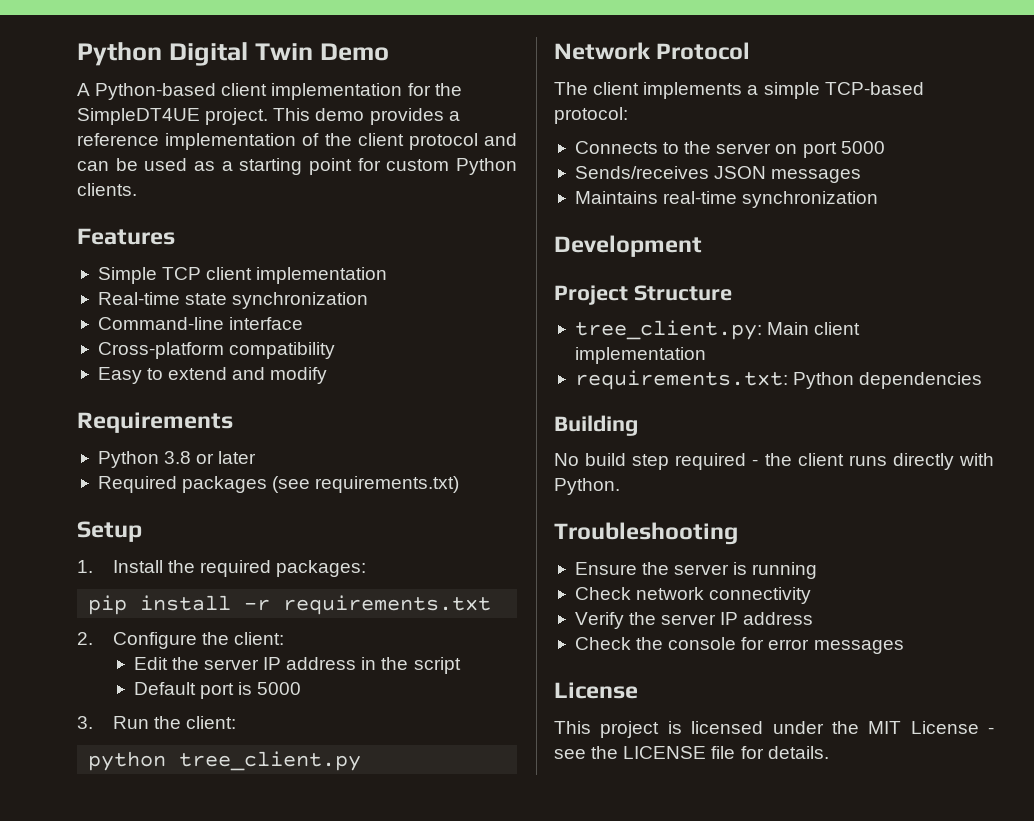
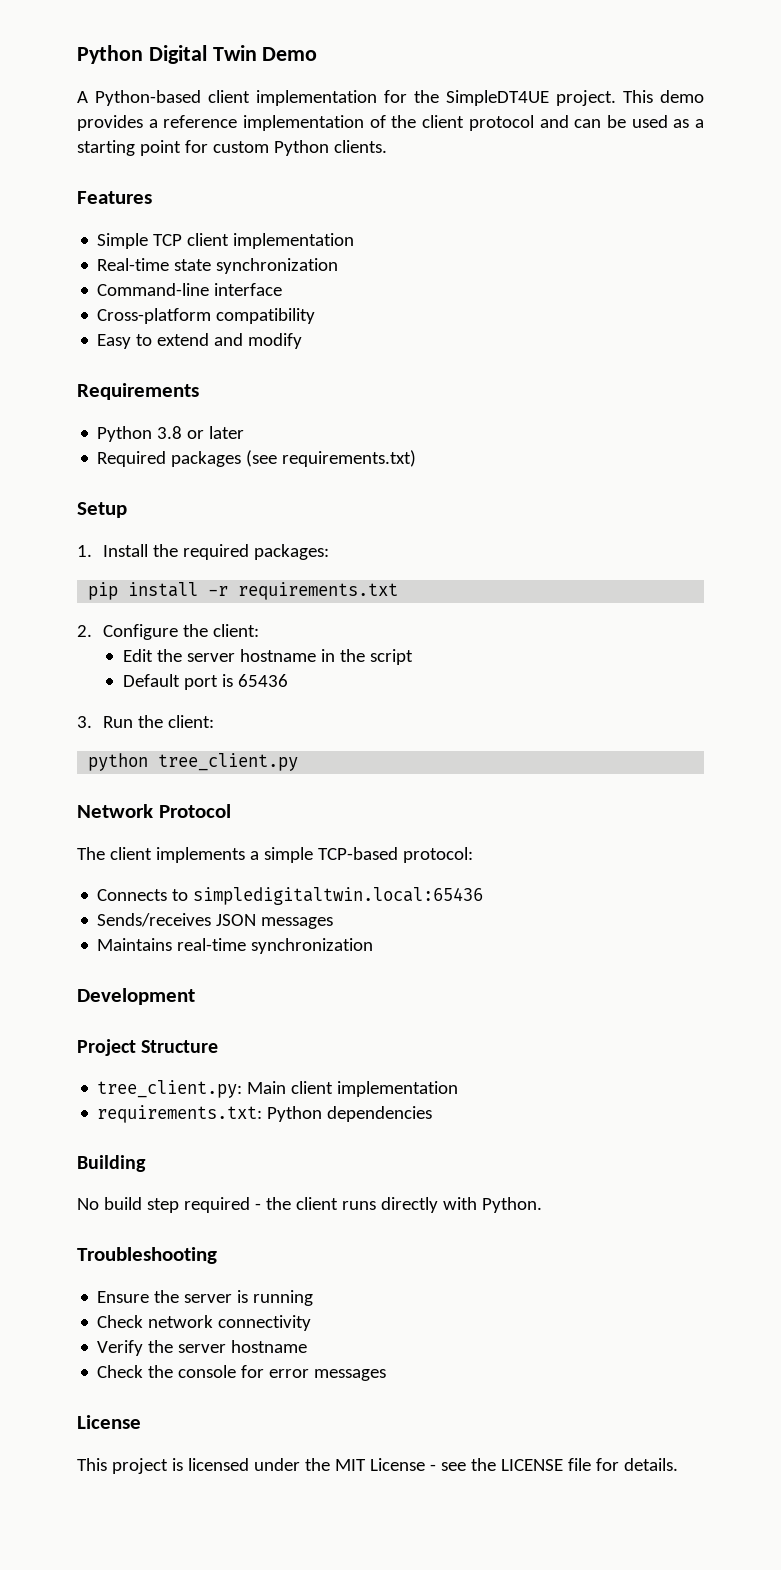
- Edit the server IP address in the script
+ Edit the server hostname in the script
- Default port is 5000
+ Default port is 65436
- Connects to the server on port 5000
+ Connects to simpledigitaltwin.local:65436
- Verify the server IP address
+ Verify the server hostname

